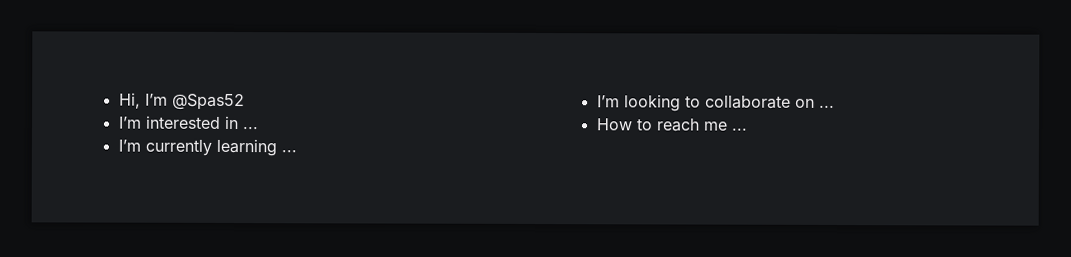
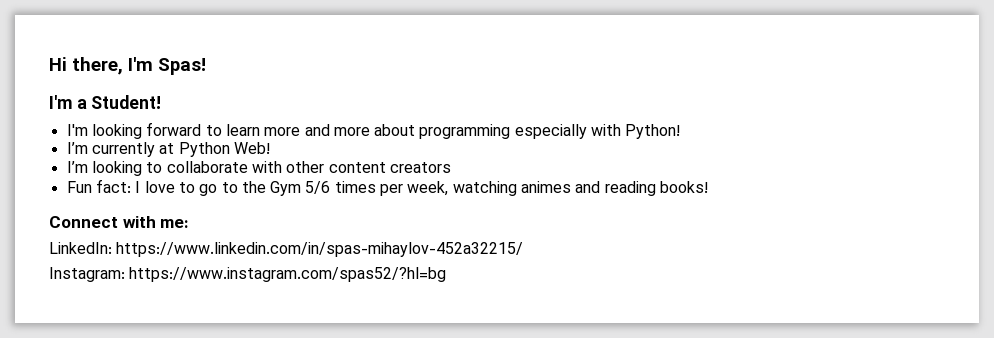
- Hi, I’m @Spas52
- I’m interested in ...
+ Hi there, I'm Spas!
+ I'm a Student!
+ I'm looking forward to learn more and more about programming especially with Python!
- I’m currently learning ...
+ I’m currently at Python Web!
- I’m looking to collaborate on ...
- How to reach me ...
+ I’m looking to collaborate with other content creators
+ Fun fact: I love to go to the Gym 5/6 times per week, watching animes and reading books!
+ Connect with me:
+ LinkedIn: https://www.linkedin.com/in/spas-mihaylov-452a32215/
+ Instagram: https://www.instagram.com/spas52/?hl=bg

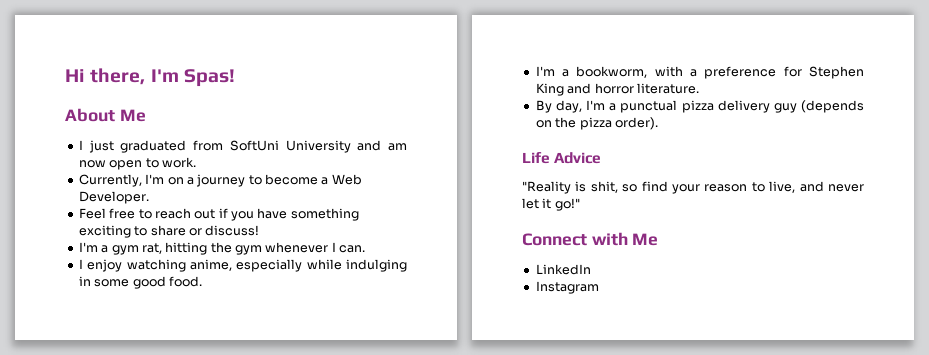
- I'm a Student!
- I'm looking forward to learn more and more about programming especially with Python!
- I’m currently at Python Web!
- I’m looking to collaborate with other content creators
- Fun fact: I love to go to the Gym 5/6 times per week, watching animes and reading books!
- Connect with me:
- LinkedIn: https://www.linkedin.com/in/spas-mihaylov-452a32215/
- Instagram: https://www.instagram.com/spas52/?hl=bg
+ About Me
+ I just graduated from SoftUni University and am now open to work.
+ Currently, I'm on a journey to become a Web Developer.
+ Feel free to reach out if you have something exciting to share or discuss!
+ I'm a gym rat, hitting the gym whenever I can.
+ I enjoy watching anime, especially while indulging in some good food.
+ I'm a bookworm, with a preference for Stephen King and horror literature.
+ By day, I'm a punctual pizza delivery guy (depends on the pizza order).
+ Life Advice
+ "Reality is shit, so find your reason to live, and never let it go!"
+ Connect with Me
+ LinkedIn
+ Instagram

